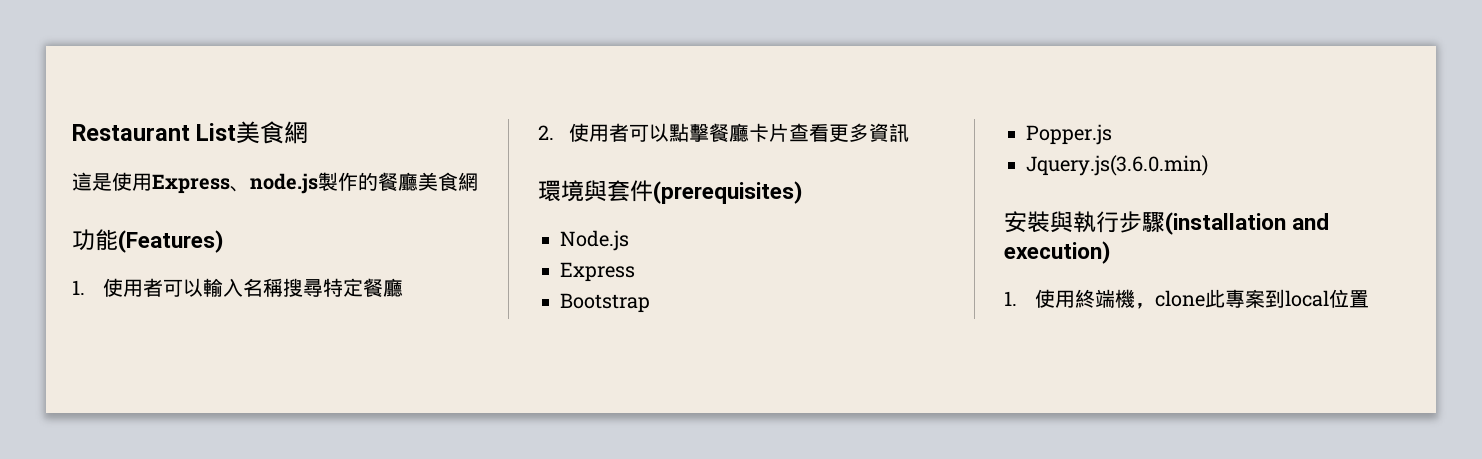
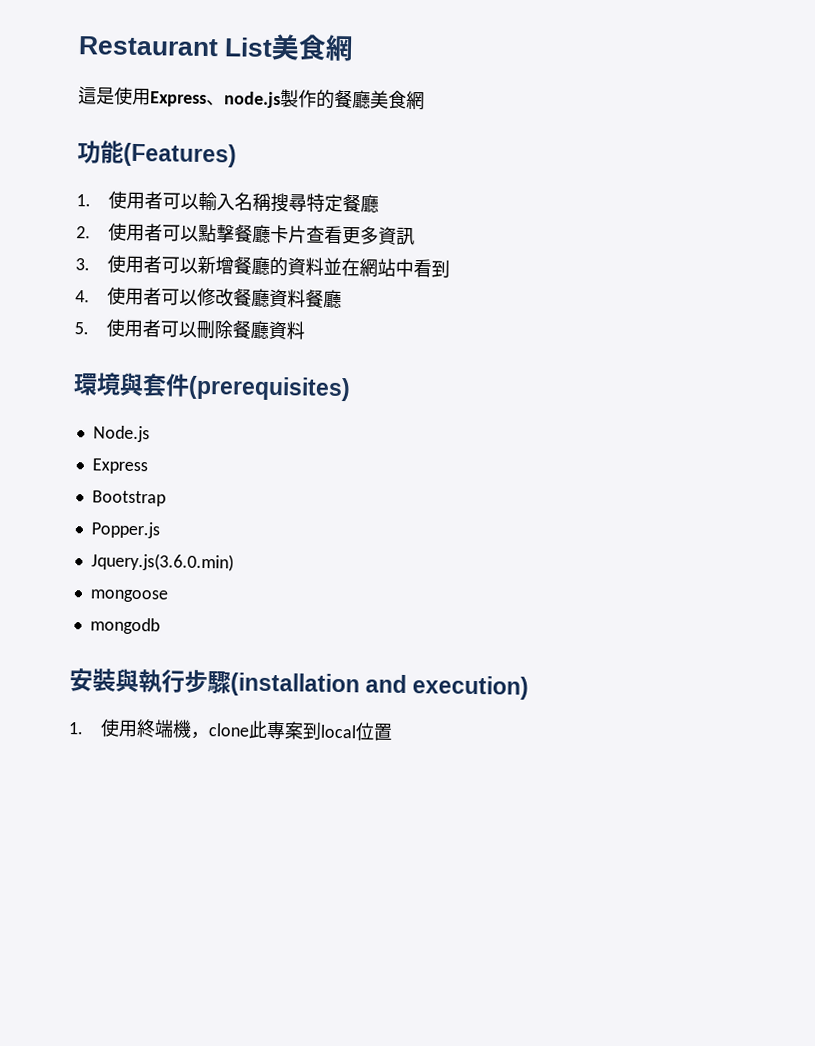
+ 3.使用者可以新增餐廳的資料並在網站中看到
+ 4.使用者可以修改餐廳資料餐廳
+ 5.使用者可以刪除餐廳資料
+ mongoose
+ mongodb

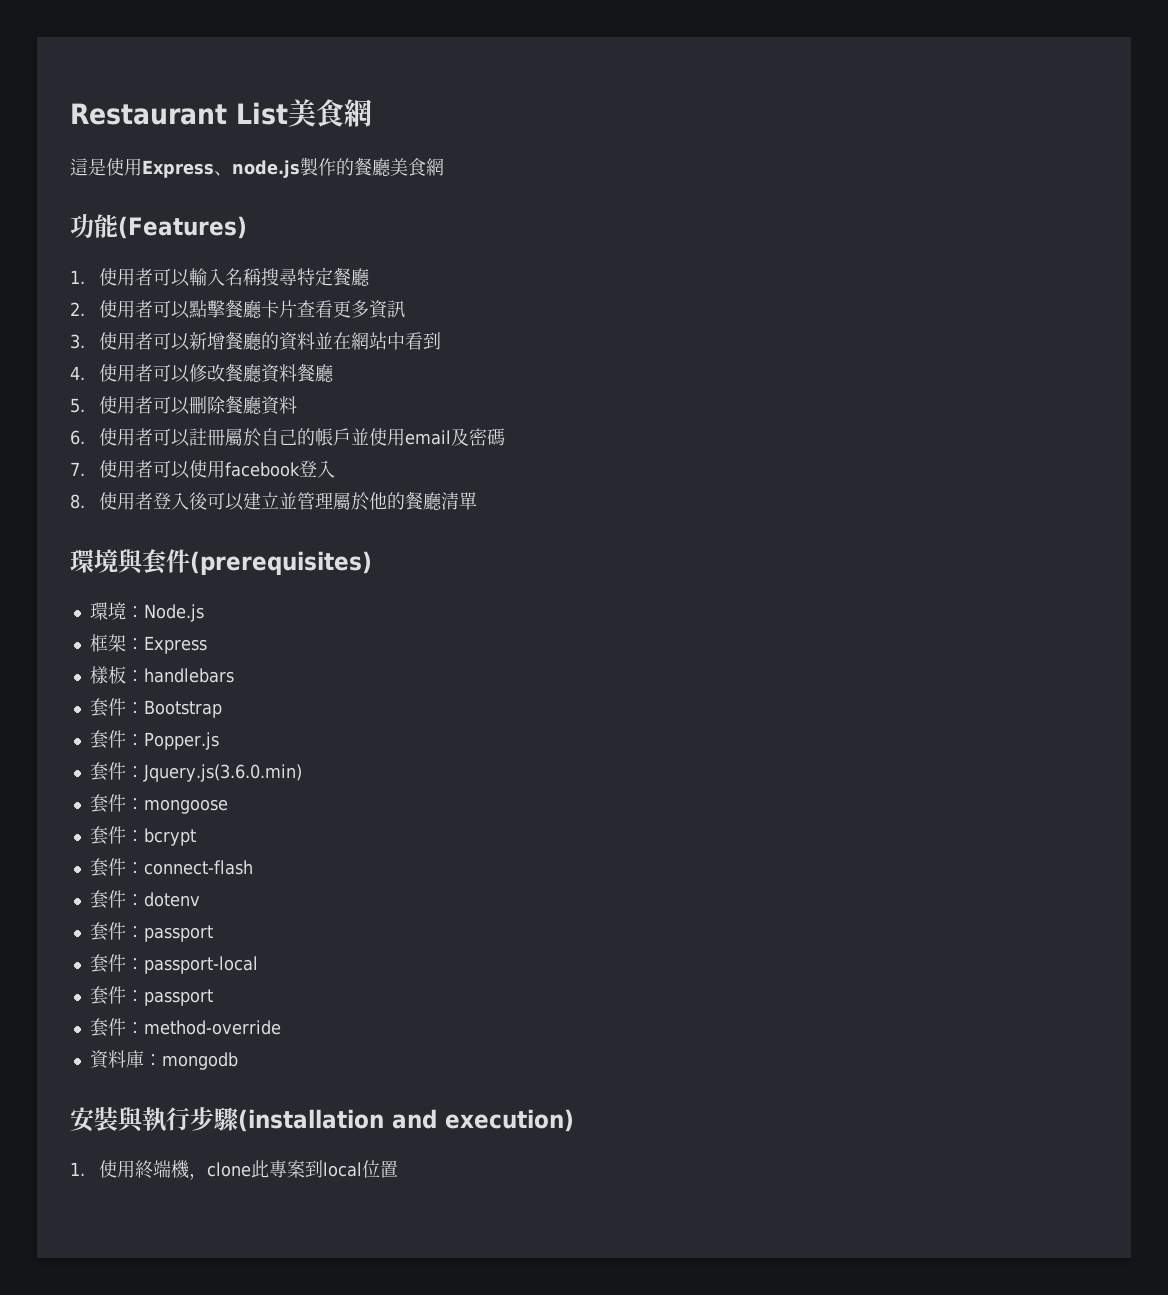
+ 6.使用者可以註冊屬於自己的帳戶並使用email及密碼
+ 7.使用者可以使用facebook登入
+ 8.使用者登入後可以建立並管理屬於他的餐廳清單
- Node.js
- Express
+ 環境：Node.js
+ 框架：Express
- Bootstrap
+ 樣板：handlebars
+ 套件：Bootstrap
- Popper.js
+ 套件：Popper.js
- Jquery.js(3.6.0.min)
+ 套件：Jquery.js(3.6.0.min)
- mongoose
+ 套件：mongoose
- mongodb
+ 套件：bcrypt
+ 套件：connect-flash
+ 套件：dotenv
+ 套件：passport
+ 套件：passport-local
+ 套件：passport
+ 套件：method-override
+ 資料庫：mongodb

